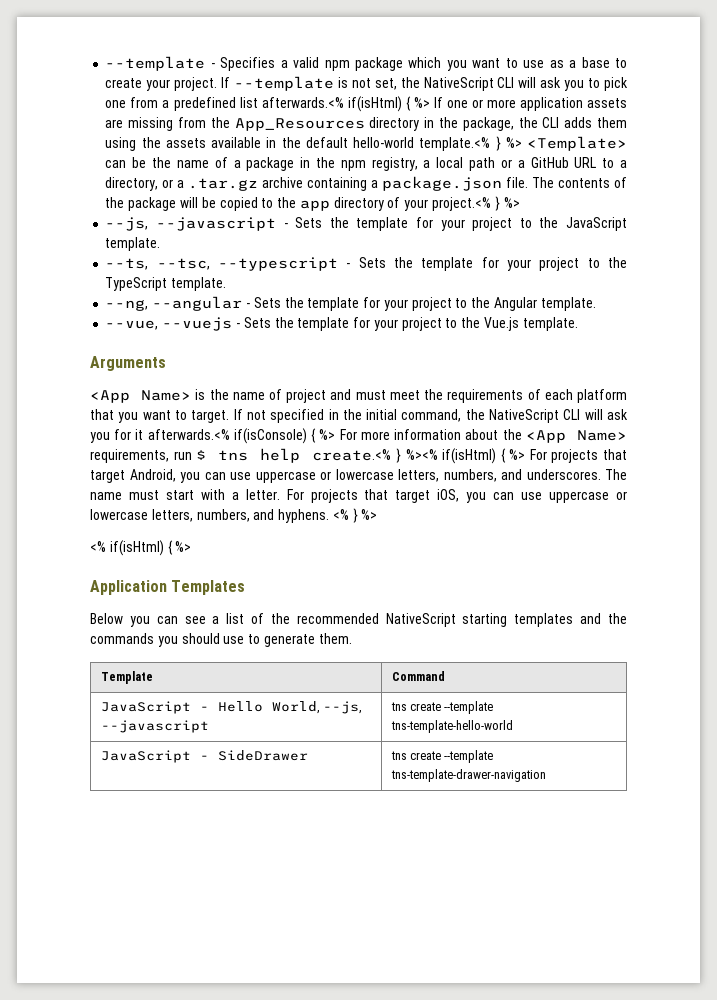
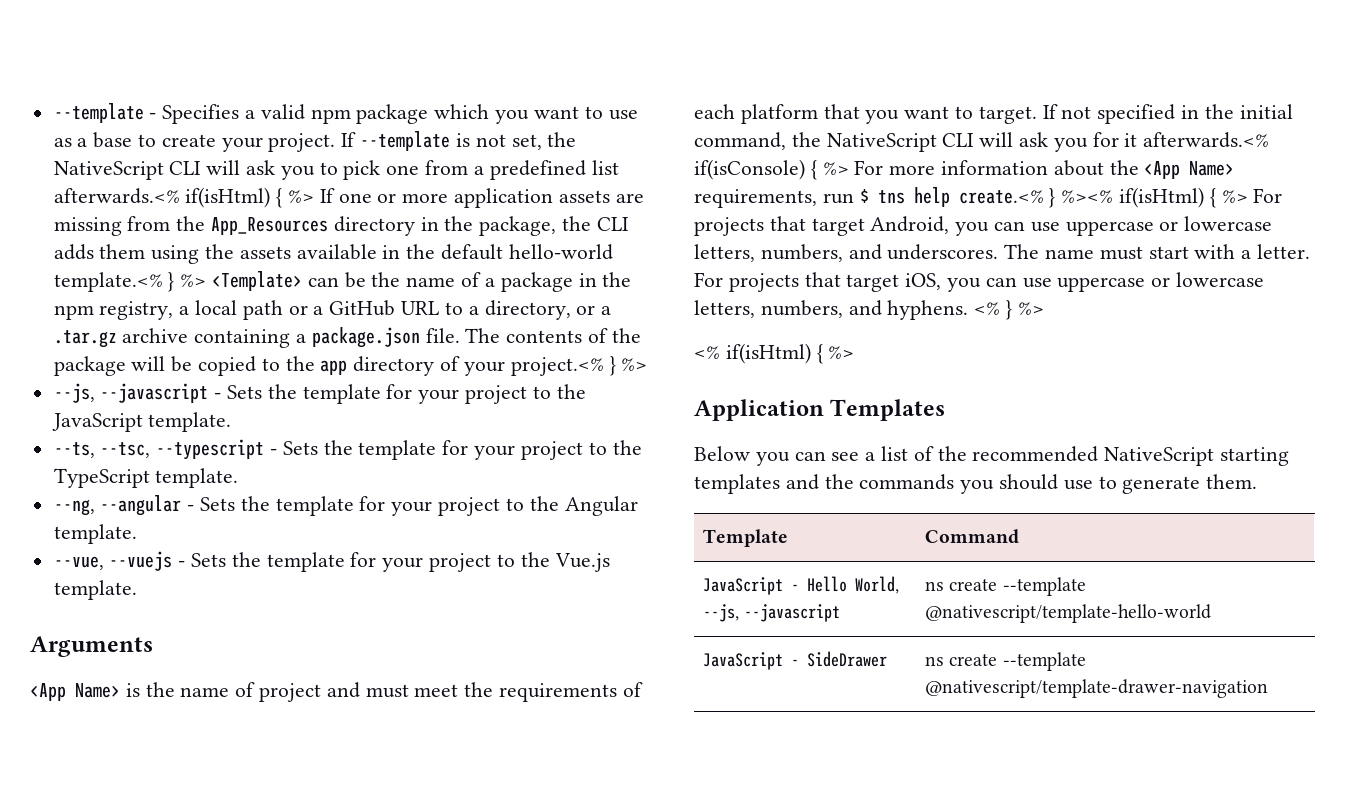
- JavaScript - Hello World, --js, --javascript | tns create --template tns-template-hello-world
+ JavaScript - Hello World, --js, --javascript | ns create --template @nativescript/template-hello-world
- JavaScript - SideDrawer | tns create --template tns-template-drawer-navigation
+ JavaScript - SideDrawer | ns create --template @nativescript/template-drawer-navigation

